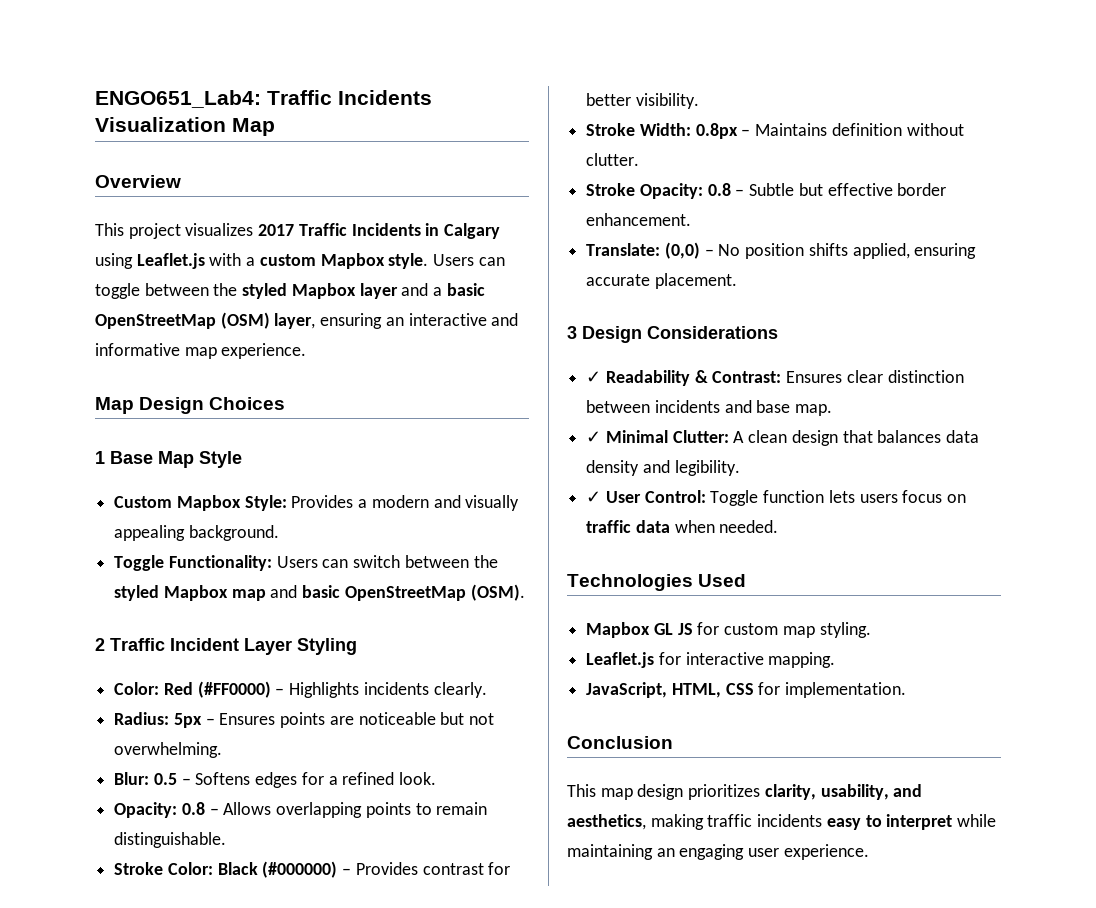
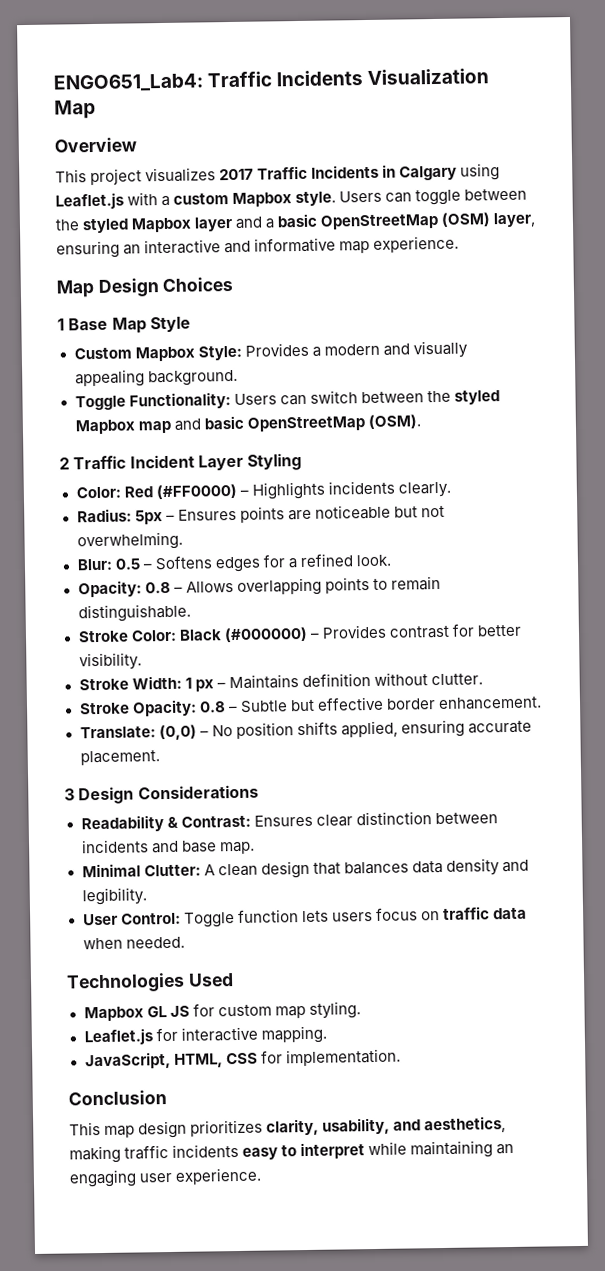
- Stroke Width: 0.8px – Maintains definition without clutter.
+ Stroke Width: 1 px – Maintains definition without clutter.
- ✓ Readability & Contrast: Ensures clear distinction between incidents and base map.
+ Readability & Contrast: Ensures clear distinction between incidents and base map.
- ✓ Minimal Clutter: A clean design that balances data density and legibility.
+ Minimal Clutter: A clean design that balances data density and legibility.
- ✓ User Control: Toggle function lets users focus on traffic data when needed.
+ User Control: Toggle function lets users focus on traffic data when needed.

